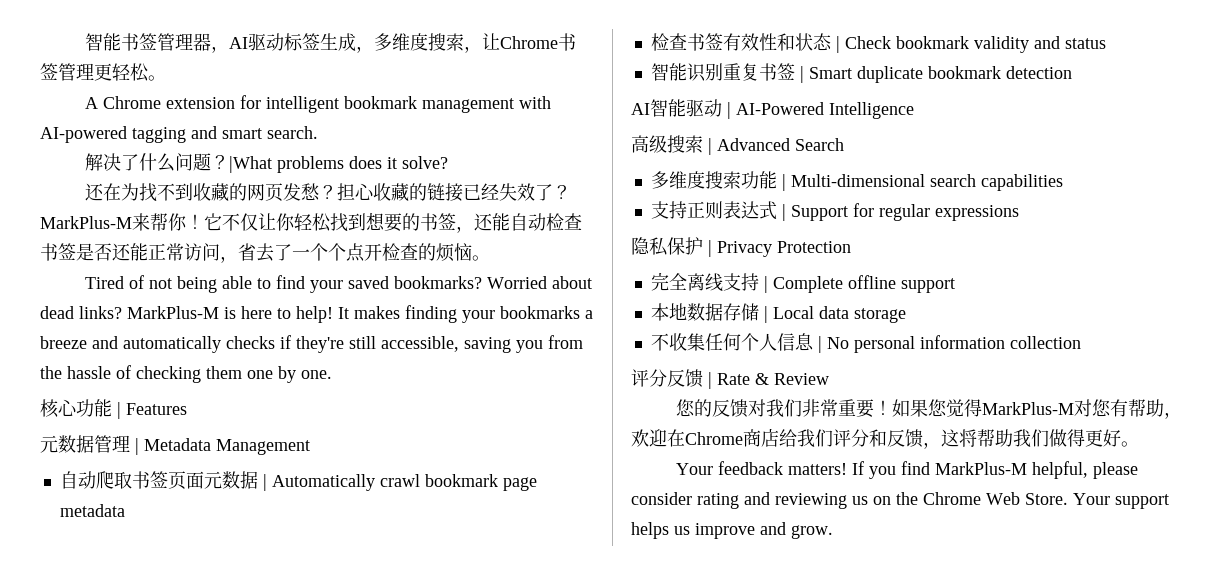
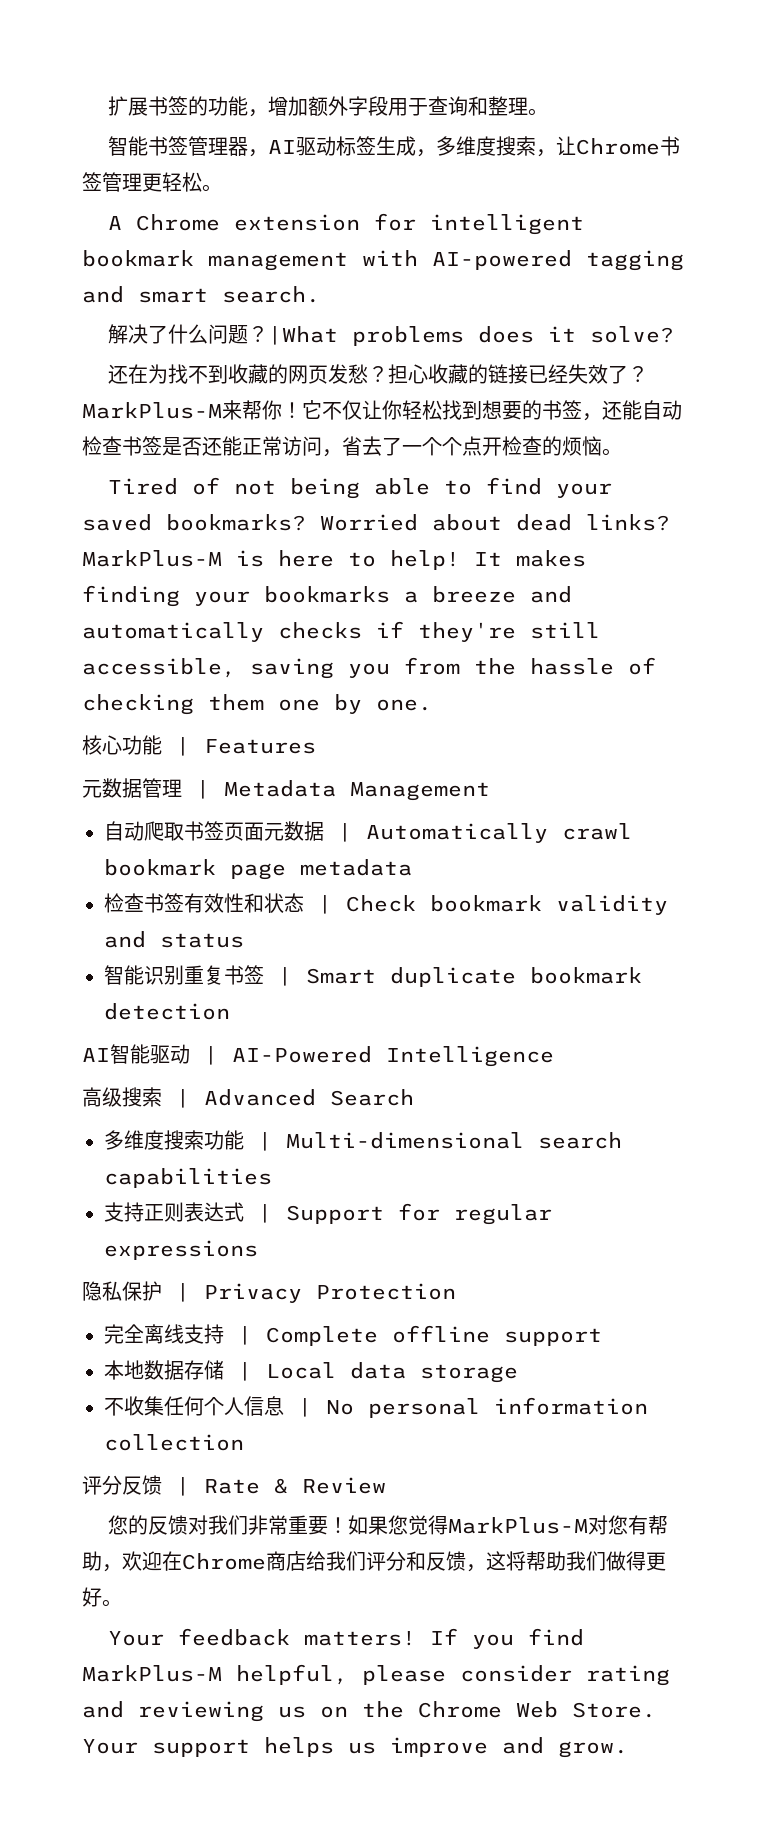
+ 扩展书签的功能，增加额外字段用于查询和整理。

